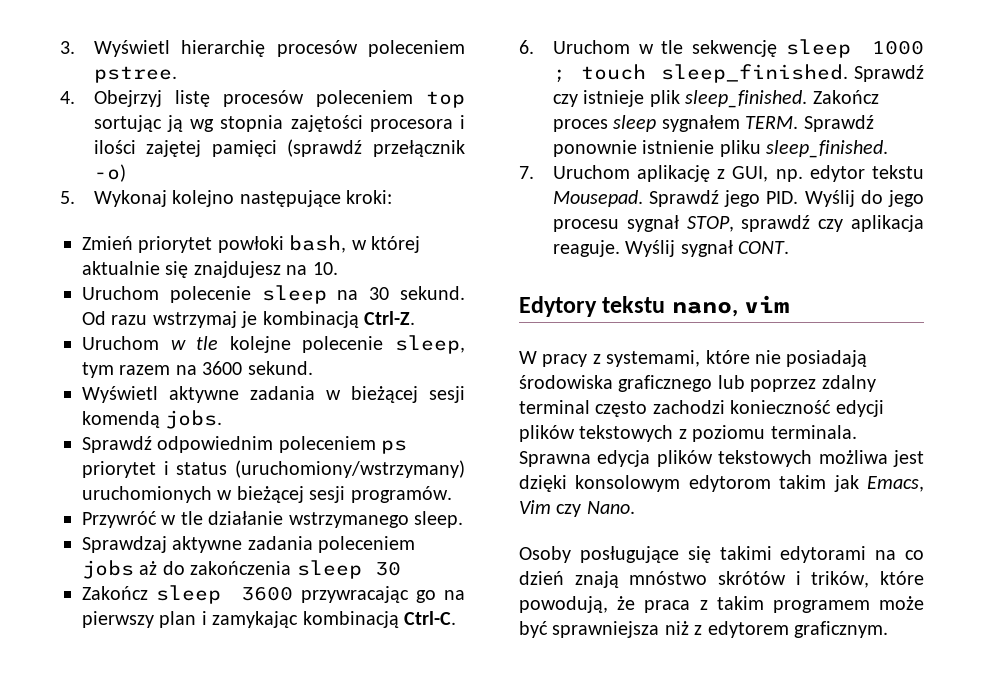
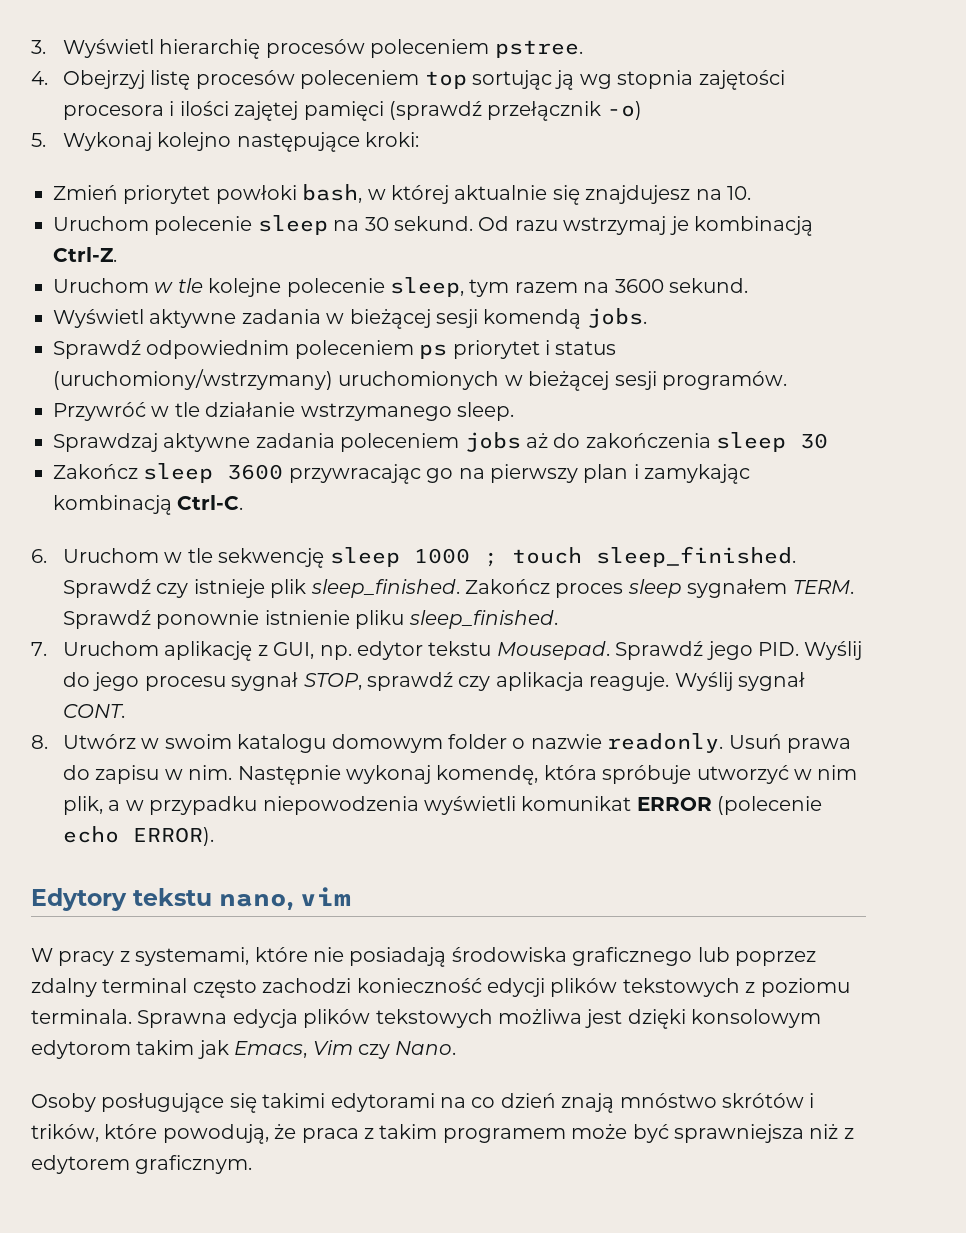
+ 8. Utwórz w swoim katalogu domowym folder o nazwie readonly. Usuń prawa do zapisu w nim. Następnie wykonaj komendę, która spróbuje utworzyć w nim plik, a w przypadku niepowodzenia wyświetli komunikat ERROR (polecenie echo ERROR).

